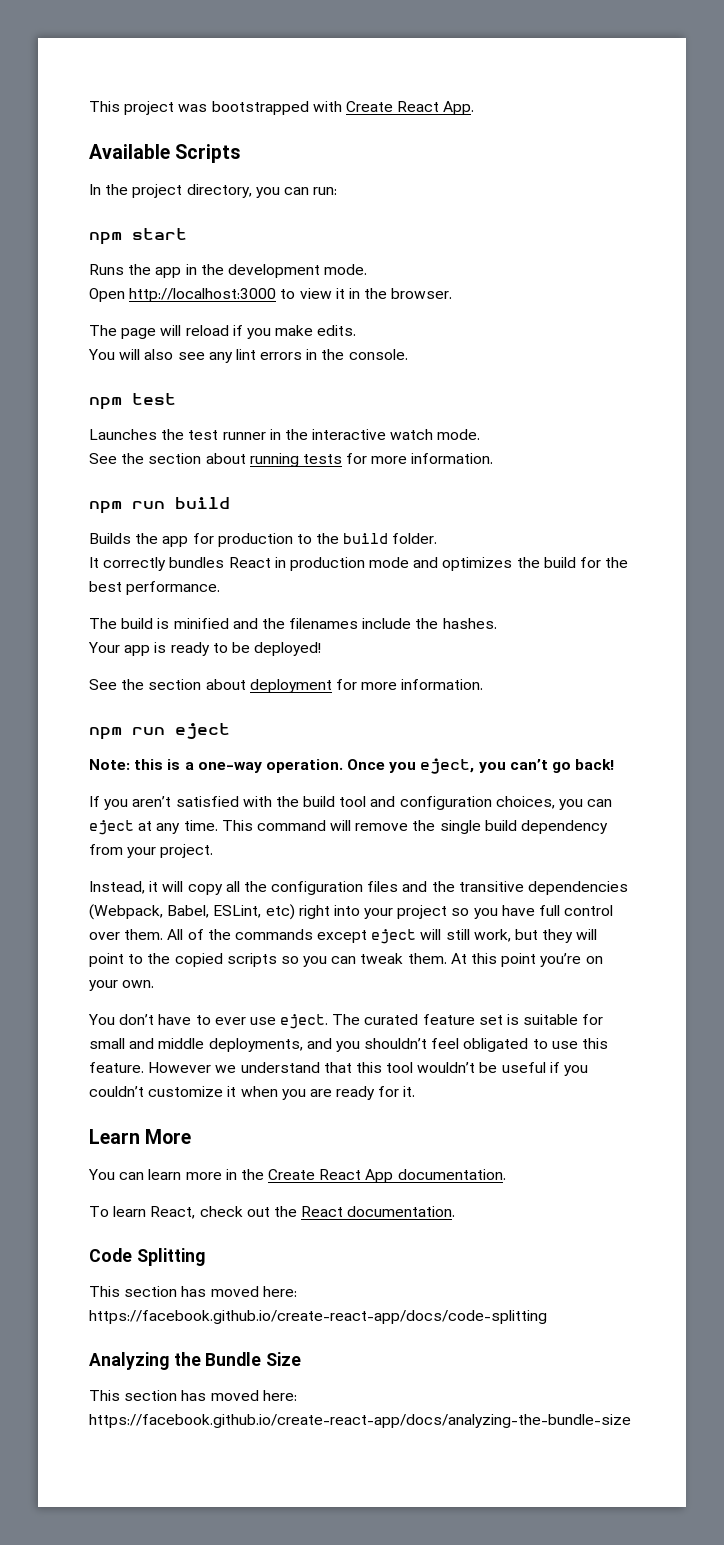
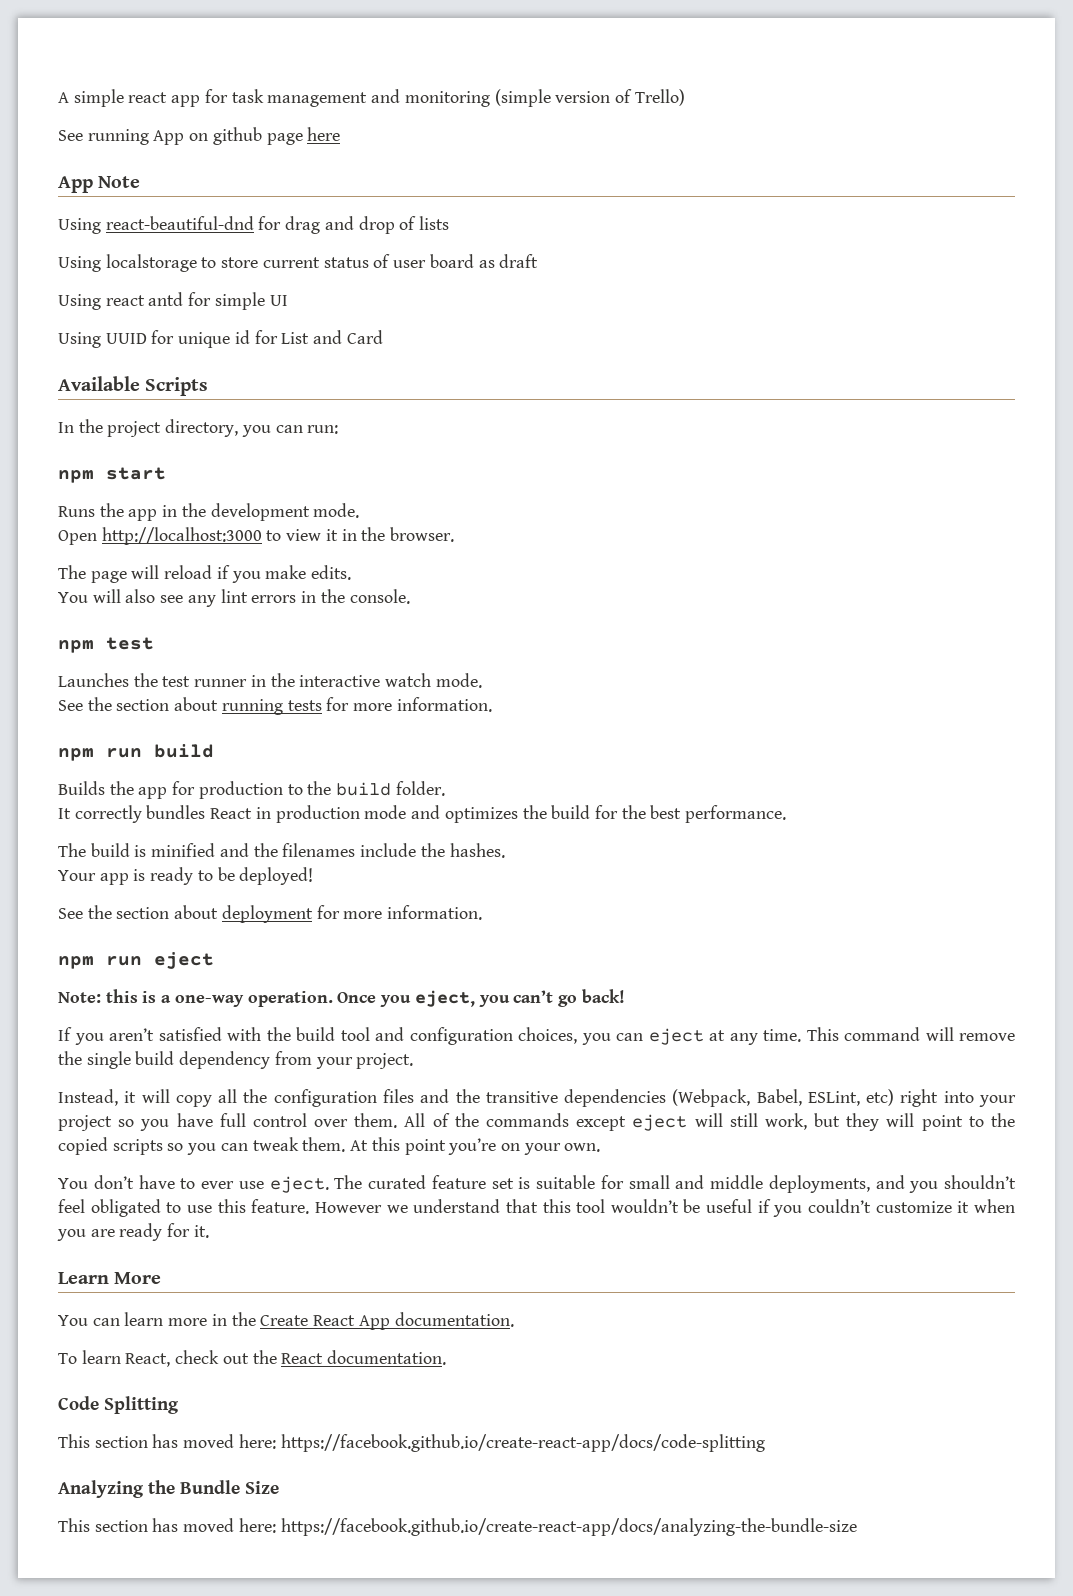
- This project was bootstrapped with Create React App.
+ A simple react app for task management and monitoring (simple version of Trello)
+ See running App on github page here
+ App Note
+ Using react-beautiful-dnd for drag and drop of lists
+ Using localstorage to store current status of user board as draft
+ Using react antd for simple UI
+ Using UUID for unique id for List and Card

